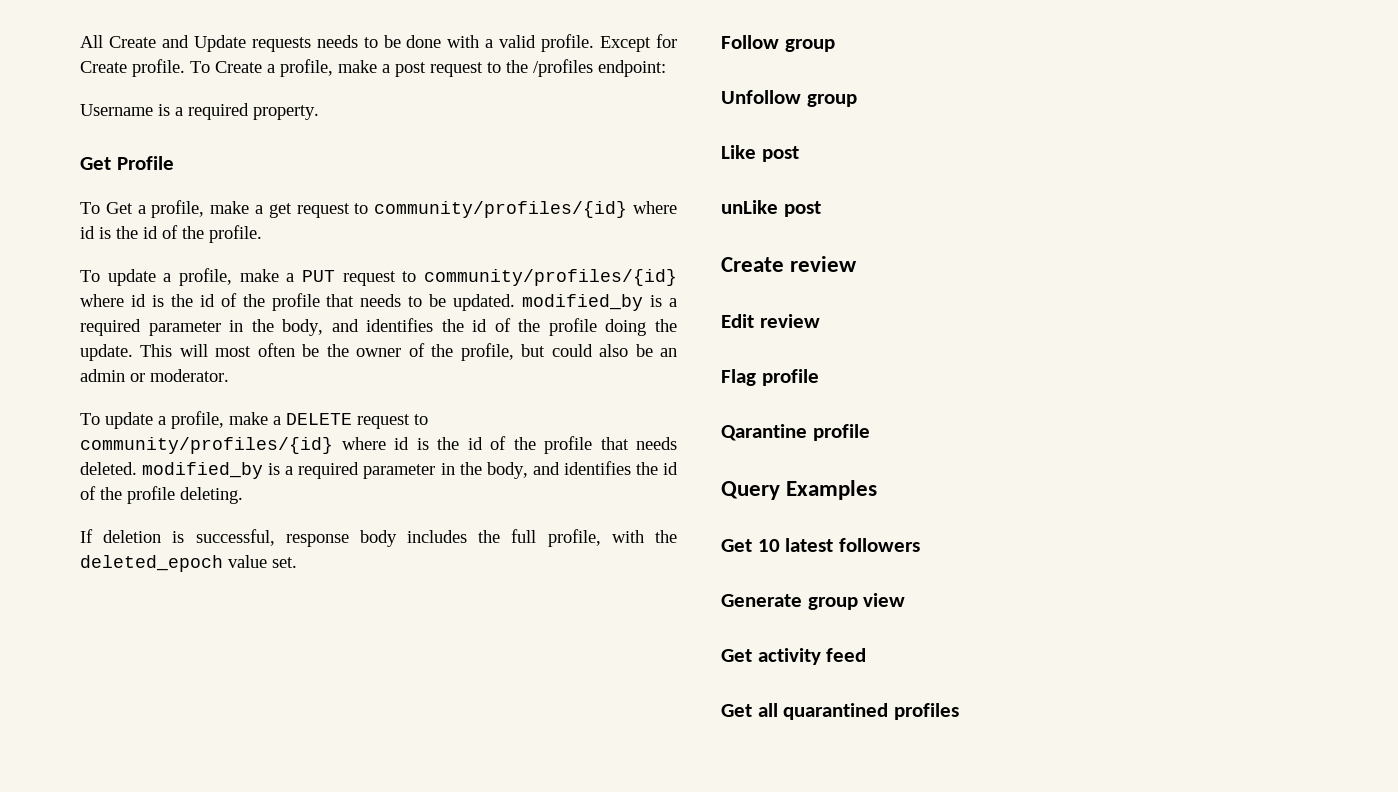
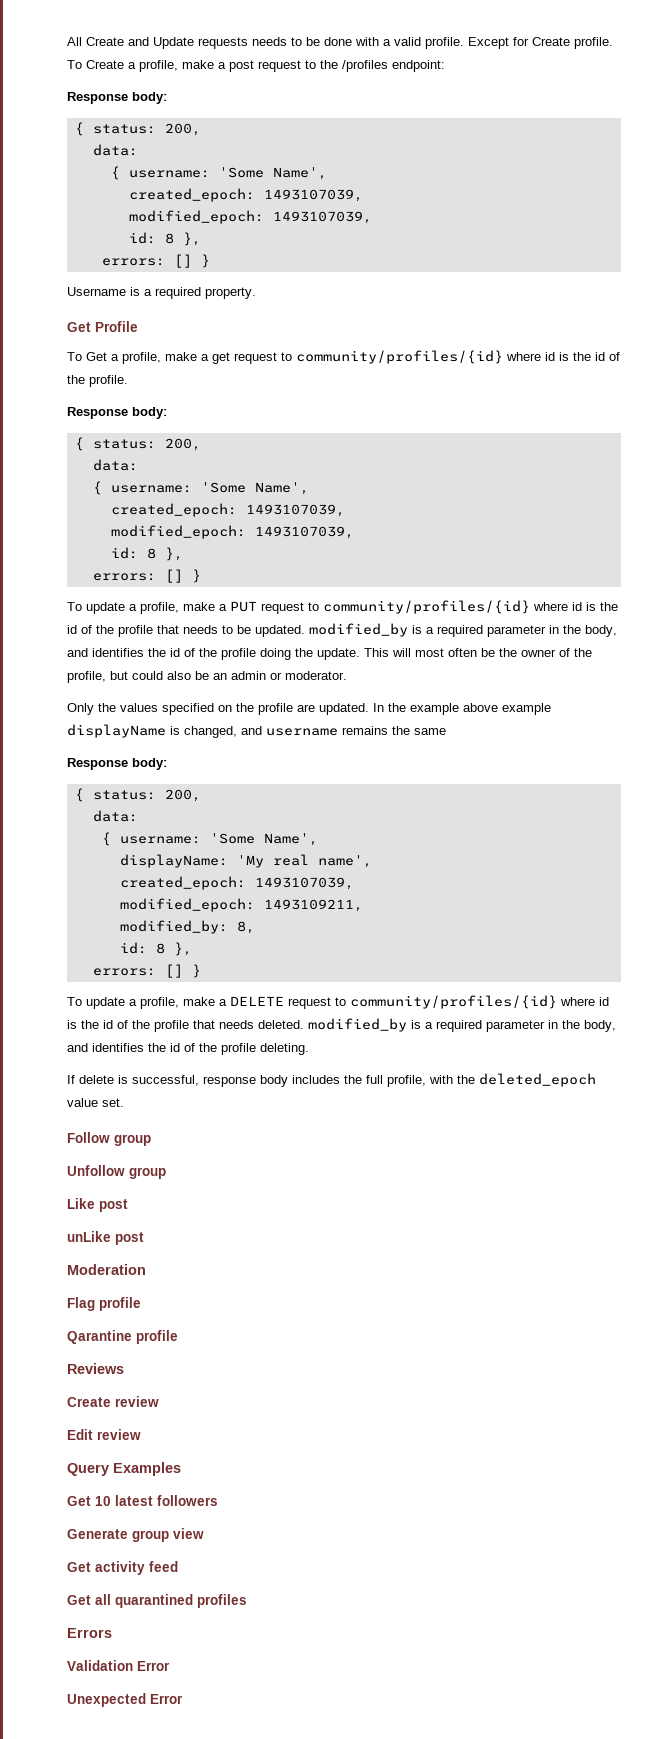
  To Create a profile, make a post request to the /profiles endpoint:
+ Response body:
+ { status: 200,
+ data:
+ { username: 'Some Name',
+ created_epoch: 1493107039,
+ modified_epoch: 1493107039,
+ id: 8 },
+ errors: [] }
  To Get a profile, make a get request to community/profiles/{id} where id is the id of the profile.
+ Response body:
+ { status: 200,
+ data:
+ { username: 'Some Name',
+ created_epoch: 1493107039,
+ modified_epoch: 1493107039,
+ id: 8 },
+ errors: [] }
+ Only the values specified on the profile are updated. In the example above example displayName is changed, and username remains the same
+ Response body:
+ { status: 200,
+ data:
+ { username: 'Some Name',
+ displayName: 'My real name',
+ created_epoch: 1493107039,
+ modified_epoch: 1493109211,
+ modified_by: 8,
+ id: 8 },
+ errors: [] }
- If deletion is successful, response body includes the full profile, with the deleted_epoch value set.
+ If delete is successful, response body includes the full profile, with the deleted_epoch value set.
- Create review
- Edit review
+ Moderation
+ Reviews
+ Create review
+ Edit review
+ Errors
+ Validation Error
+ Unexpected Error

